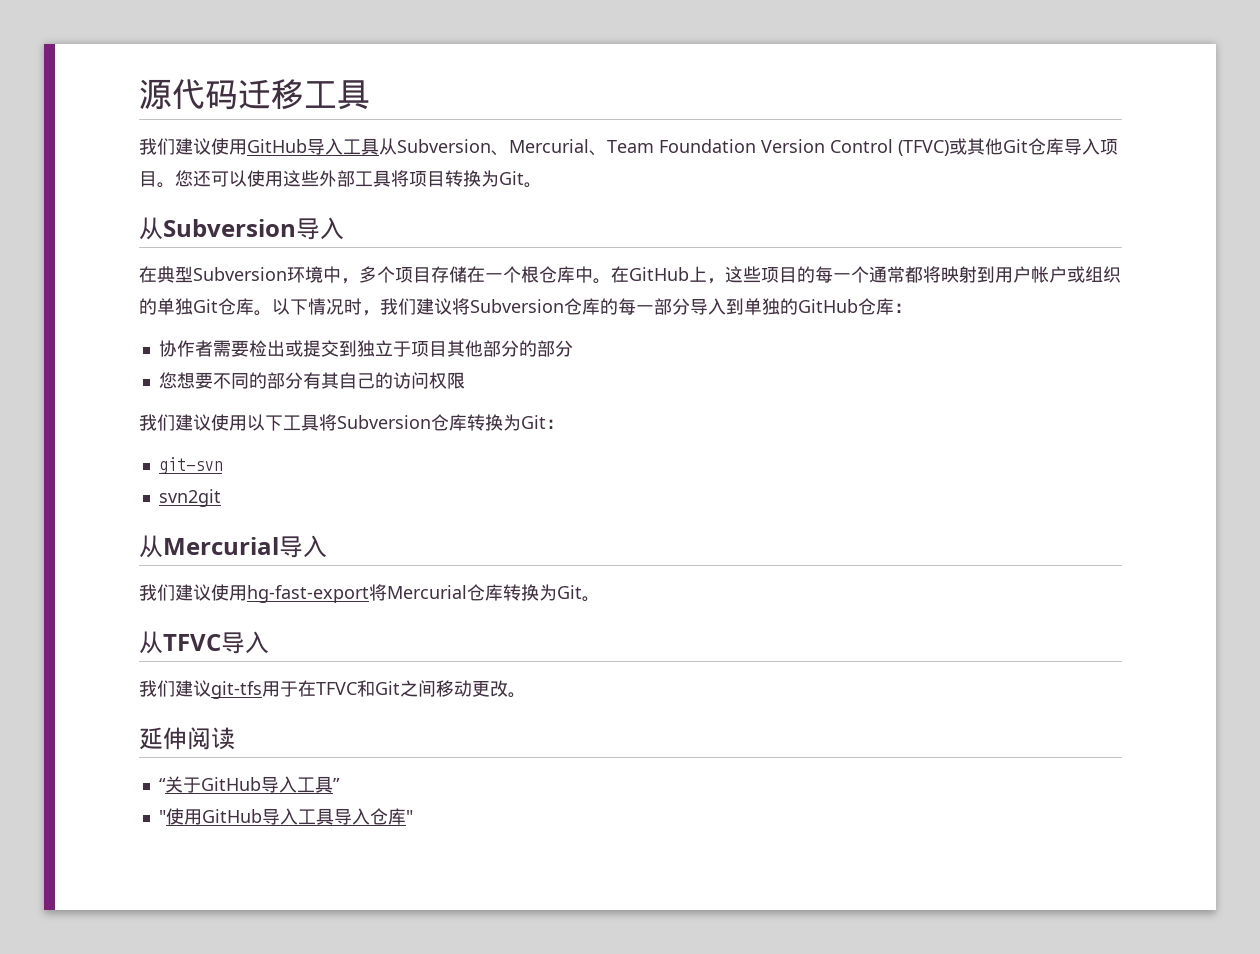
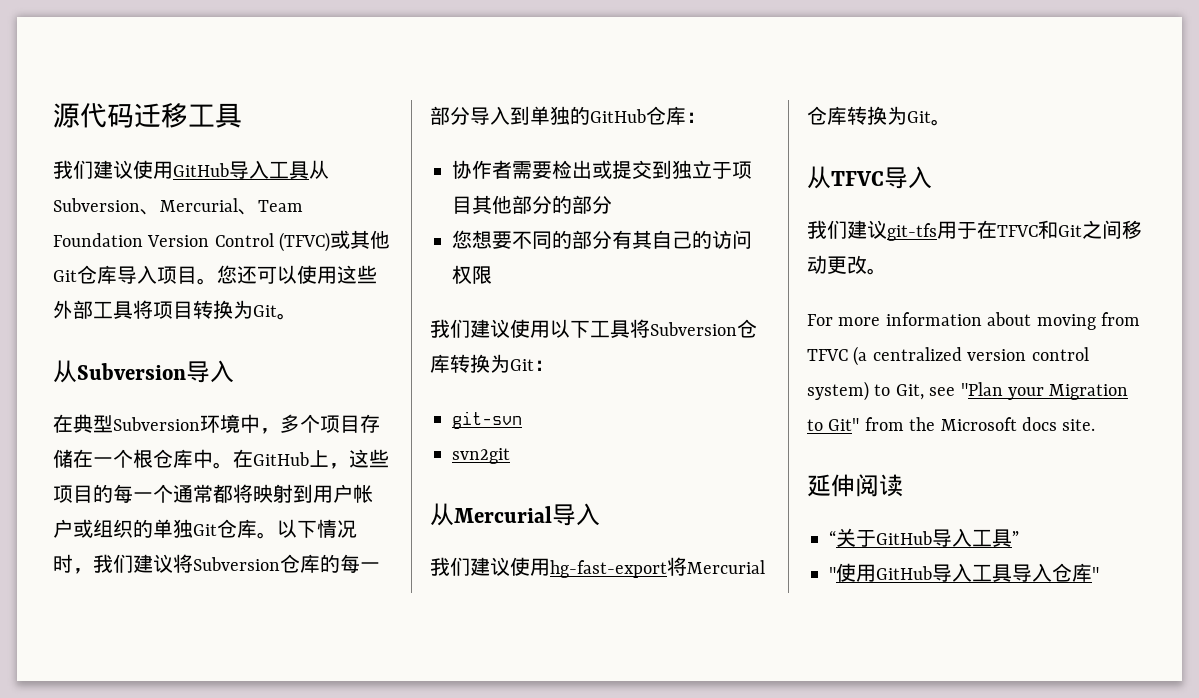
+ For more information about moving from TFVC (a centralized version control system) to Git, see "Plan your Migration to Git" from the Microsoft docs site.

